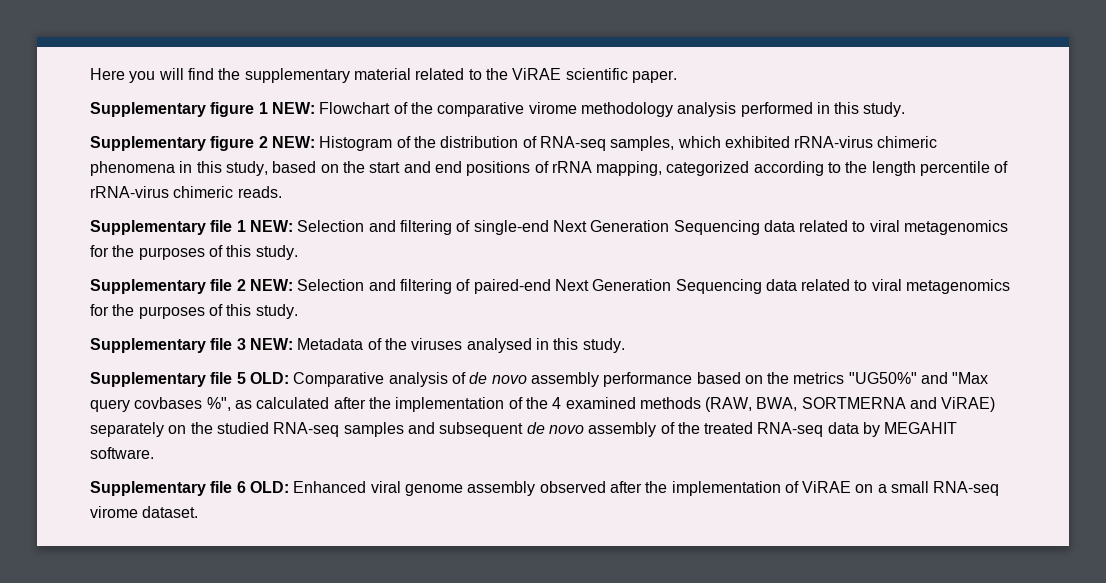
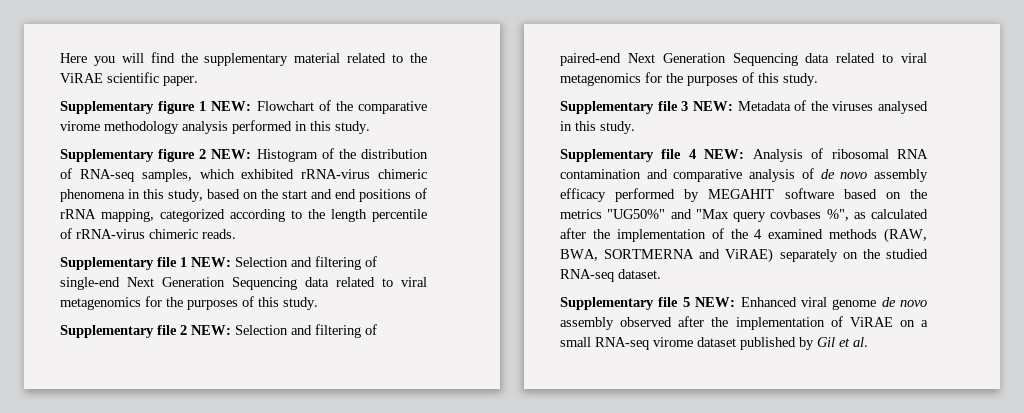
- Supplementary file 5 OLD: Comparative analysis of de novo assembly performance based on the metrics "UG50%" and "Max query covbases %", as calculated after the implementation of the 4 examined methods (RAW, BWA, SORTMERNA and ViRAE) separately on the studied RNA-seq samples and subsequent de novo assembly of the treated RNA-seq data by MEGAHIT software.
- Supplementary file 6 OLD: Enhanced viral genome assembly observed after the implementation of ViRAE on a small RNA-seq virome dataset.
+ Supplementary file 4 NEW: Analysis of ribosomal RNA contamination and comparative analysis of de novo assembly efficacy performed by MEGAHIT software based on the metrics "UG50%" and "Max query covbases %", as calculated after the implementation of the 4 examined methods (RAW, BWA, SORTMERNA and ViRAE) separately on the studied RNA-seq dataset.
+ Supplementary file 5 NEW: Enhanced viral genome de novo assembly observed after the implementation of ViRAE on a small RNA-seq virome dataset published by Gil et al.

